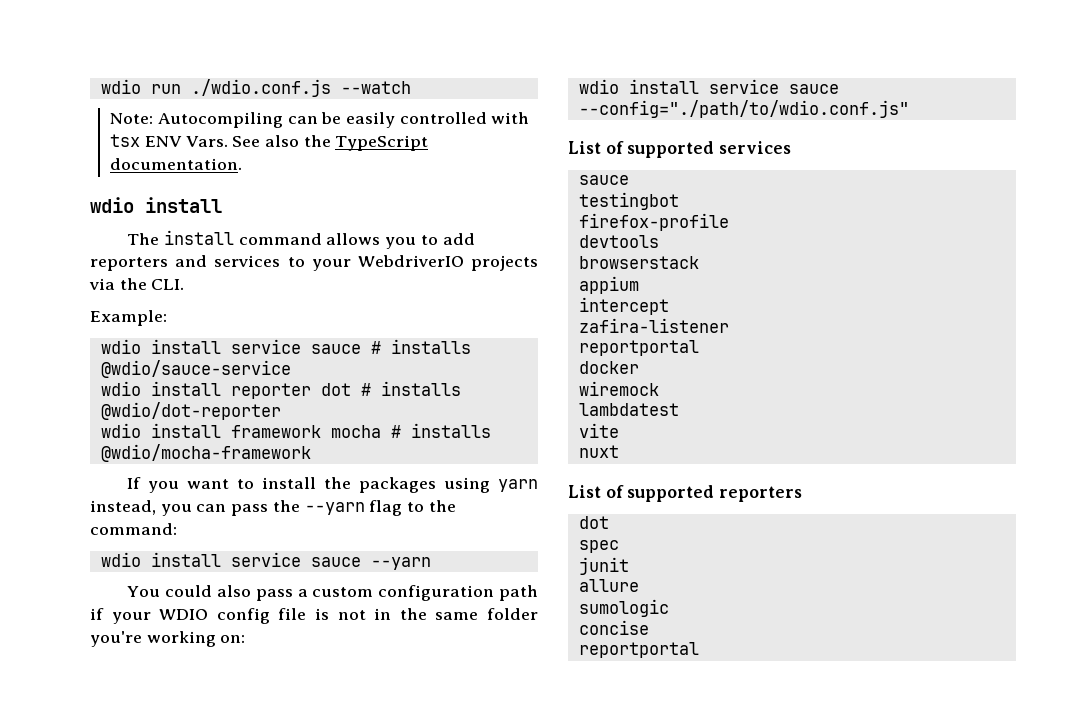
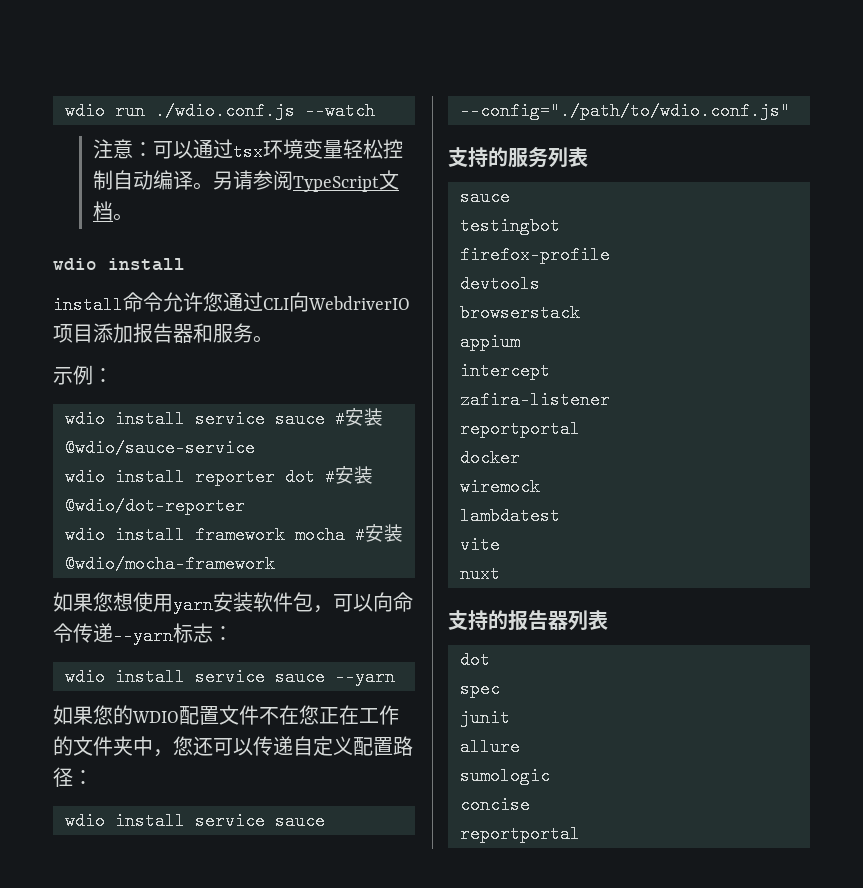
- Note: Autocompiling can be easily controlled with tsx ENV Vars. See also the TypeScript documentation.
+ 注意：可以通过tsx环境变量轻松控制自动编译。另请参阅TypeScript文档。
  wdio install
- The install command allows you to add reporters and services to your WebdriverIO projects via the CLI.
- Example:
+ install命令允许您通过CLI向WebdriverIO项目添加报告器和服务。
+ 示例：
- wdio install service sauce # installs @wdio/sauce-service
+ wdio install service sauce #安装@wdio/sauce-service
- wdio install reporter dot # installs @wdio/dot-reporter
+ wdio install reporter dot #安装@wdio/dot-reporter
- wdio install framework mocha # installs @wdio/mocha-framework
+ wdio install framework mocha #安装@wdio/mocha-framework
- If you want to install the packages using yarn instead, you can pass the --yarn flag to the command:
+ 如果您想使用yarn安装软件包，可以向命令传递--yarn标志：
- You could also pass a custom configuration path if your WDIO config file is not in the same folder you're working on:
+ 如果您的WDIO配置文件不在您正在工作的文件夹中，您还可以传递自定义配置路径：
- List of supported services
+ 支持的服务列表
- List of supported reporters
+ 支持的报告器列表

